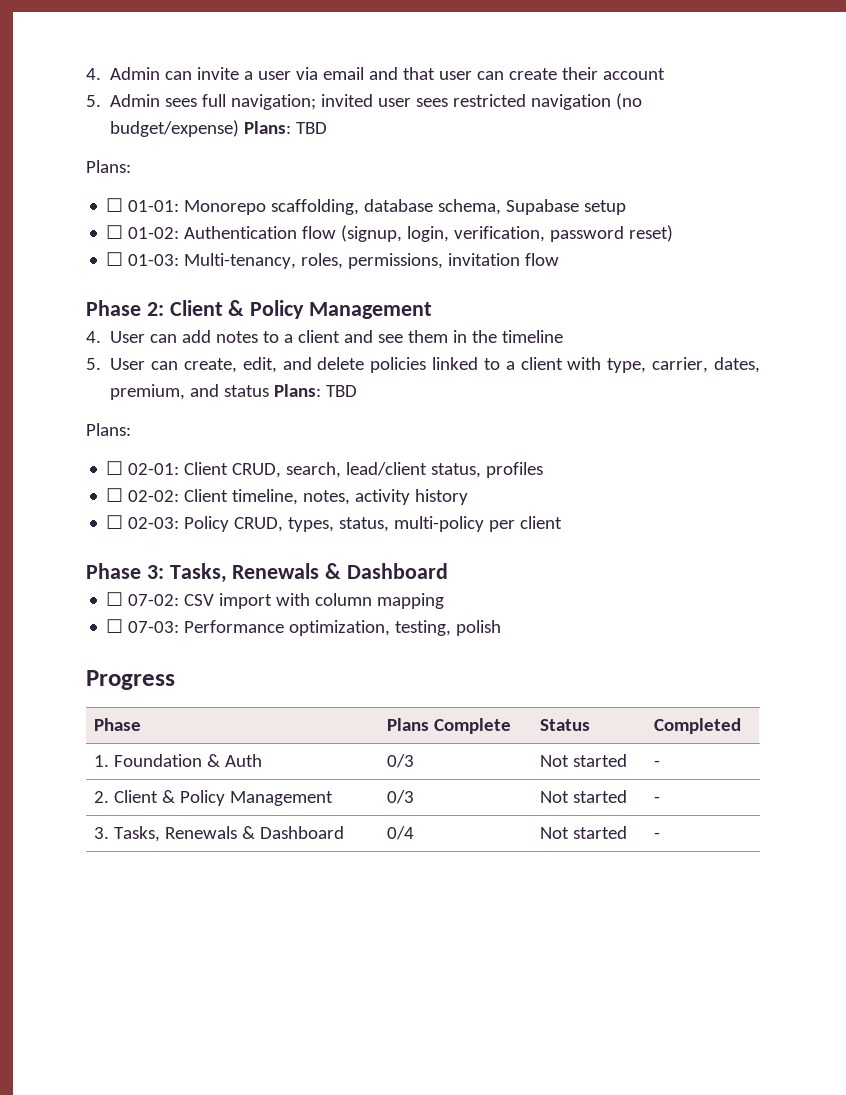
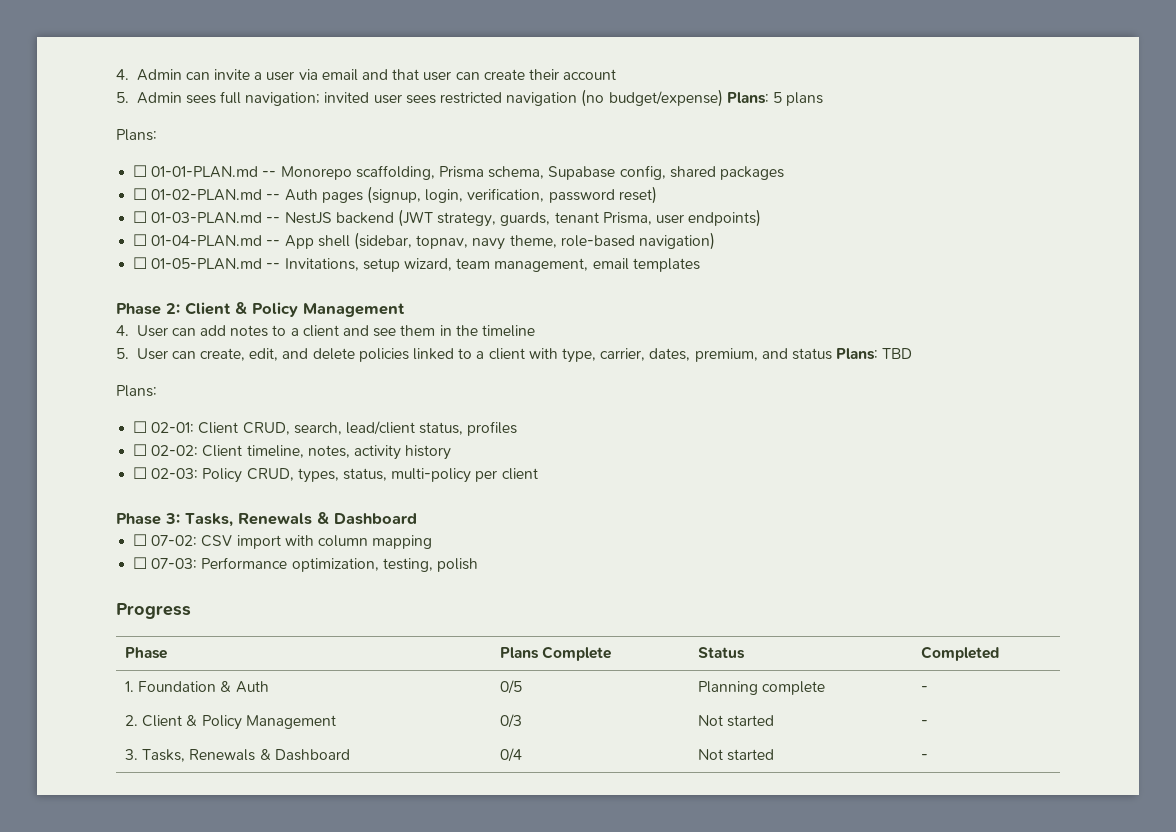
- 5. Admin sees full navigation; invited user sees restricted navigation (no budget/expense) Plans: TBD
+ 5. Admin sees full navigation; invited user sees restricted navigation (no budget/expense) Plans: 5 plans
  Plans:
- ☐ 01-01: Monorepo scaffolding, database schema, Supabase setup
- ☐ 01-02: Authentication flow (signup, login, verification, password reset)
+ ☐ 01-01-PLAN.md -- Monorepo scaffolding, Prisma schema, Supabase config, shared packages
+ ☐ 01-02-PLAN.md -- Auth pages (signup, login, verification, password reset)
- ☐ 01-03: Multi-tenancy, roles, permissions, invitation flow
+ ☐ 01-03-PLAN.md -- NestJS backend (JWT strategy, guards, tenant Prisma, user endpoints)
+ ☐ 01-04-PLAN.md -- App shell (sidebar, topnav, navy theme, role-based navigation)
+ ☐ 01-05-PLAN.md -- Invitations, setup wizard, team management, email templates
- 1. Foundation & Auth | 0/3 | Not started | -
+ 1. Foundation & Auth | 0/5 | Planning complete | -

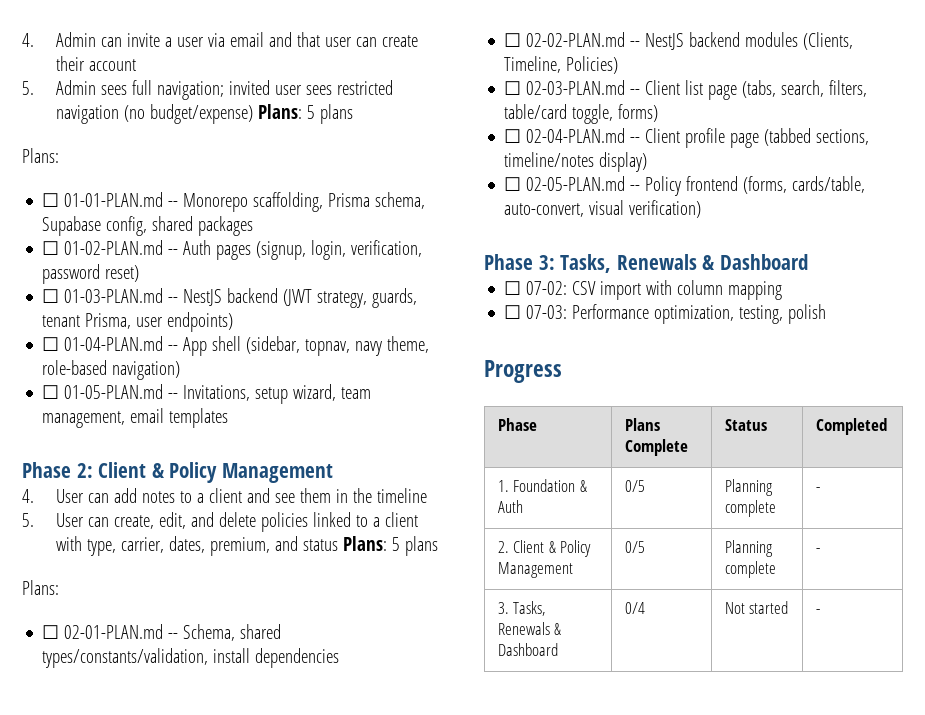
- 5. User can create, edit, and delete policies linked to a client with type, carrier, dates, premium, and status Plans: TBD
+ 5. User can create, edit, and delete policies linked to a client with type, carrier, dates, premium, and status Plans: 5 plans
  Plans:
- ☐ 02-01: Client CRUD, search, lead/client status, profiles
- ☐ 02-02: Client timeline, notes, activity history
- ☐ 02-03: Policy CRUD, types, status, multi-policy per client
+ ☐ 02-01-PLAN.md -- Schema, shared types/constants/validation, install dependencies
+ ☐ 02-02-PLAN.md -- NestJS backend modules (Clients, Timeline, Policies)
+ ☐ 02-03-PLAN.md -- Client list page (tabs, search, filters, table/card toggle, forms)
+ ☐ 02-04-PLAN.md -- Client profile page (tabbed sections, timeline/notes display)
+ ☐ 02-05-PLAN.md -- Policy frontend (forms, cards/table, auto-convert, visual verification)
- 2. Client & Policy Management | 0/3 | Not started | -
+ 2. Client & Policy Management | 0/5 | Planning complete | -

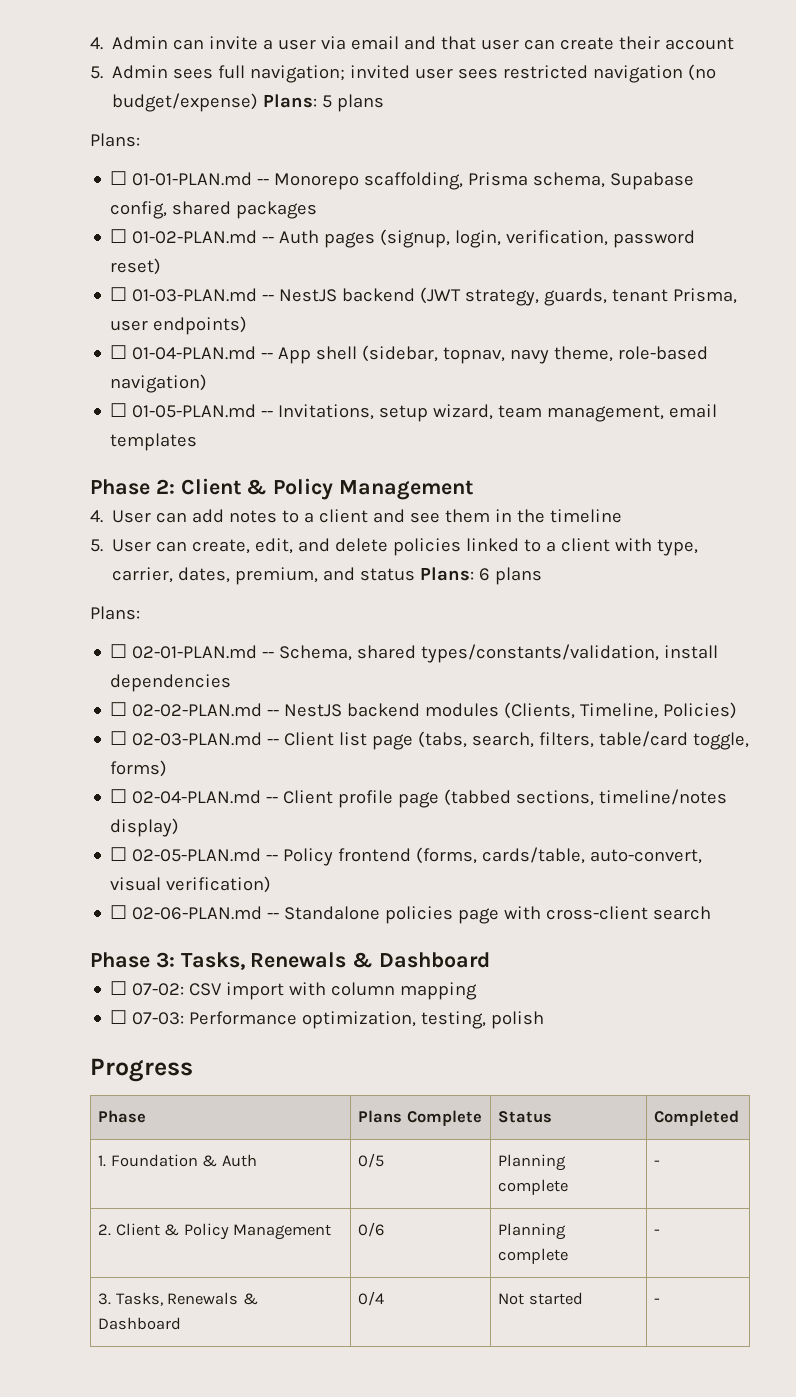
- 5. User can create, edit, and delete policies linked to a client with type, carrier, dates, premium, and status Plans: 5 plans
+ 5. User can create, edit, and delete policies linked to a client with type, carrier, dates, premium, and status Plans: 6 plans
+ ☐ 02-06-PLAN.md -- Standalone policies page with cross-client search
- 2. Client & Policy Management | 0/5 | Planning complete | -
+ 2. Client & Policy Management | 0/6 | Planning complete | -

